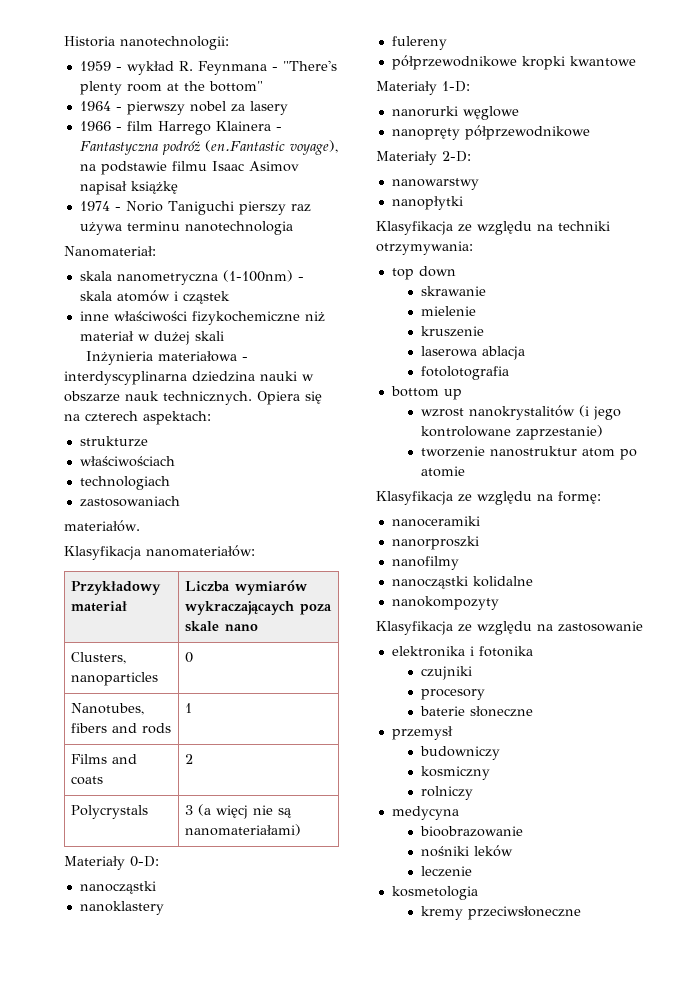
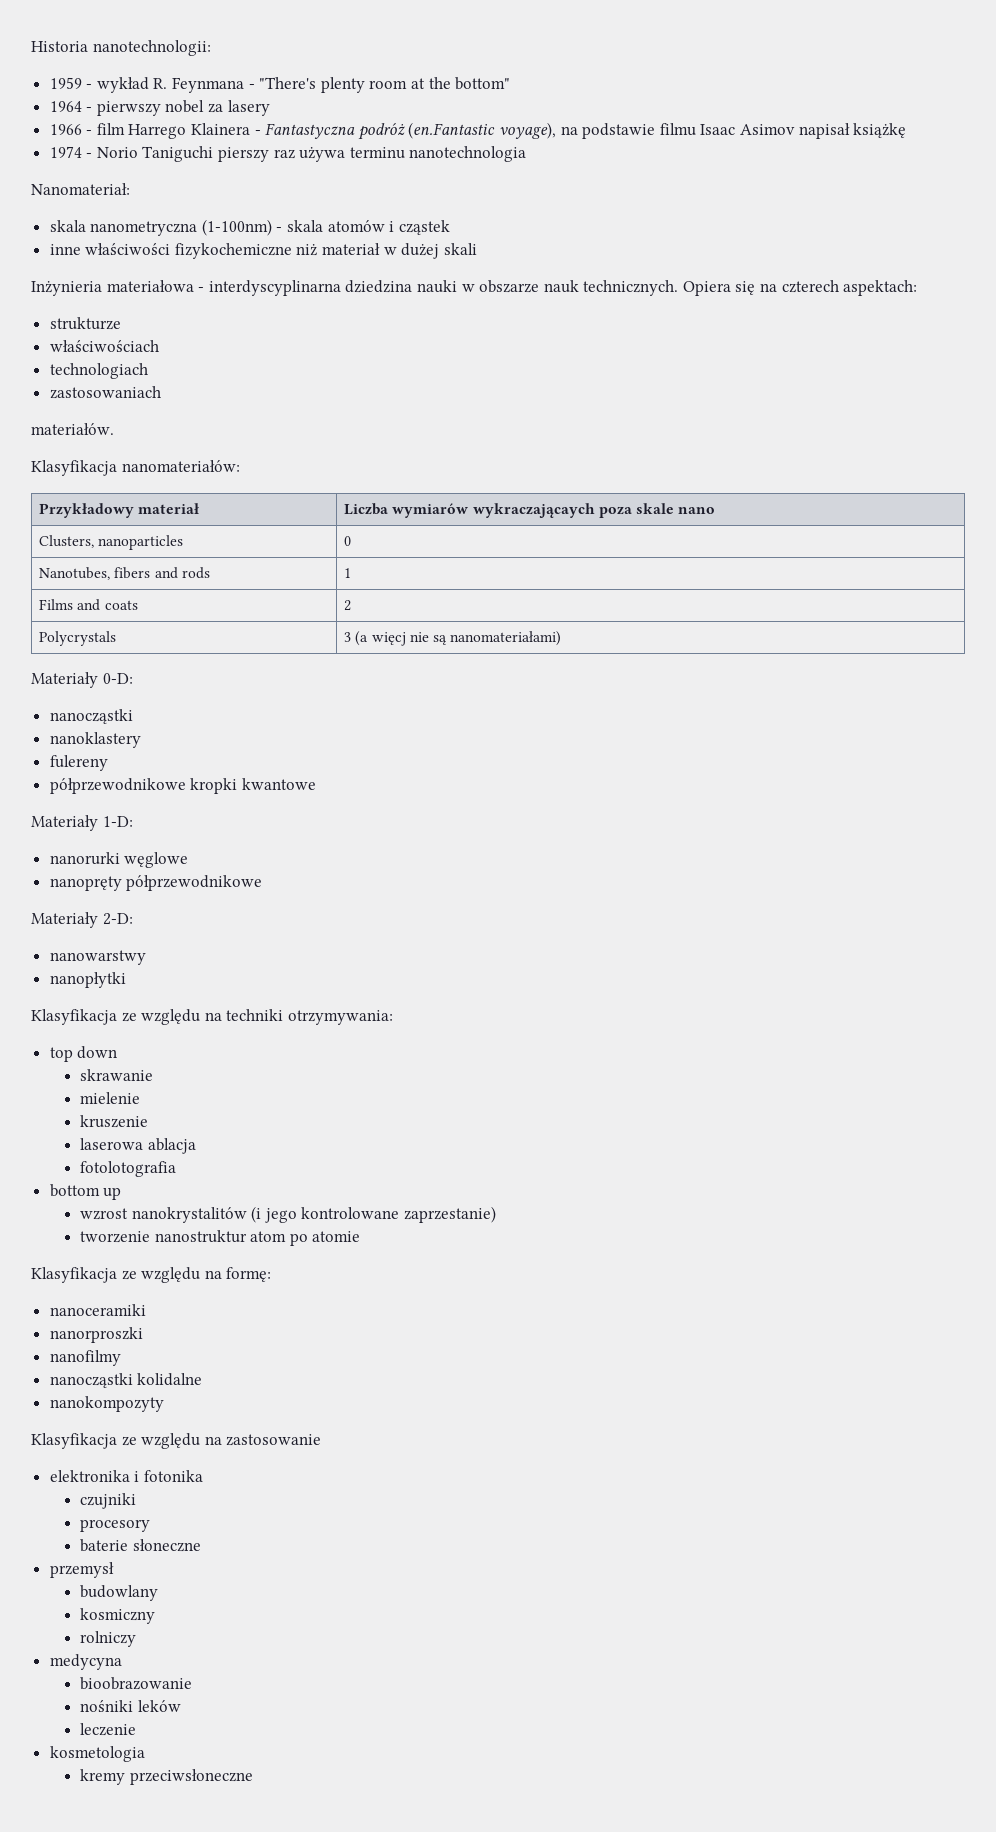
- budowniczy
+ budowlany

